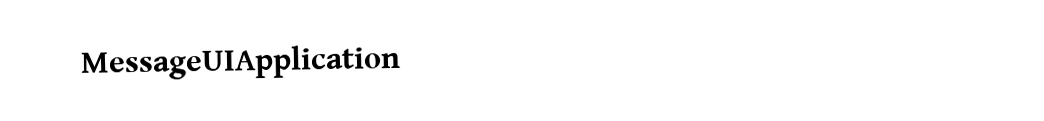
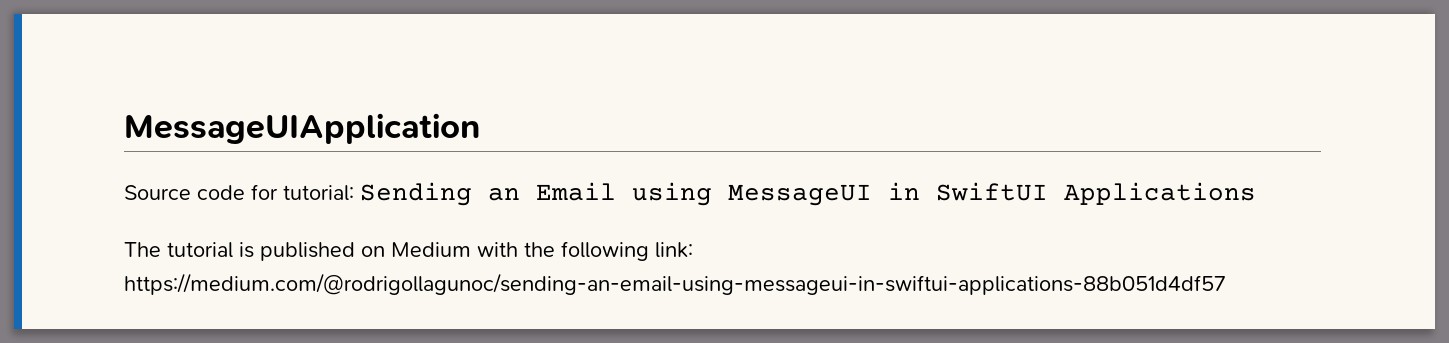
+ Source code for tutorial: Sending an Email using MessageUI in SwiftUI Applications
+ The tutorial is published on Medium with the following link: https://medium.com/@rodrigollagunoc/sending-an-email-using-messageui-in-swiftui-applications-88b051d4df57

